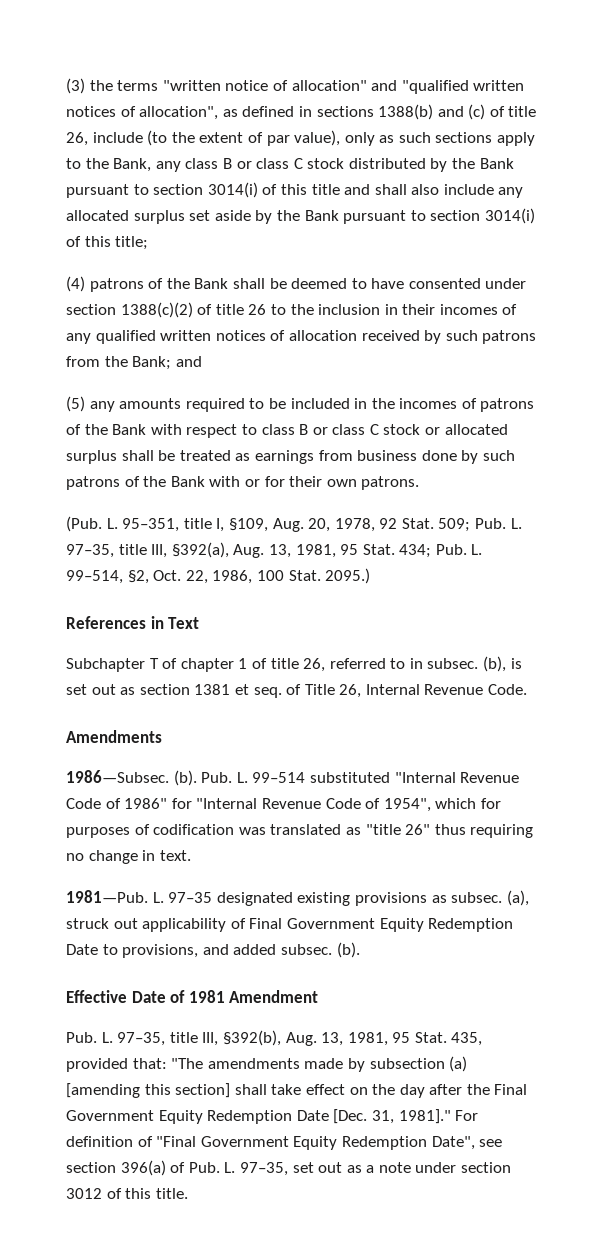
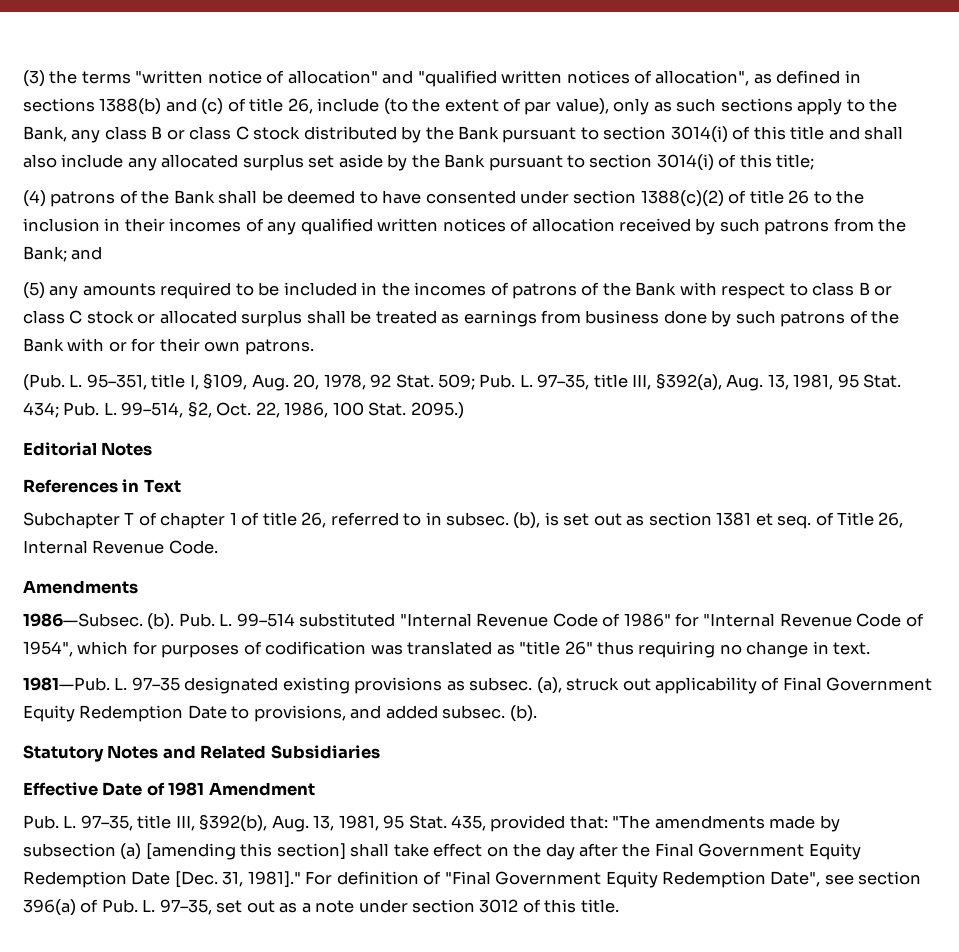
+ Editorial Notes
+ Statutory Notes and Related Subsidiaries

